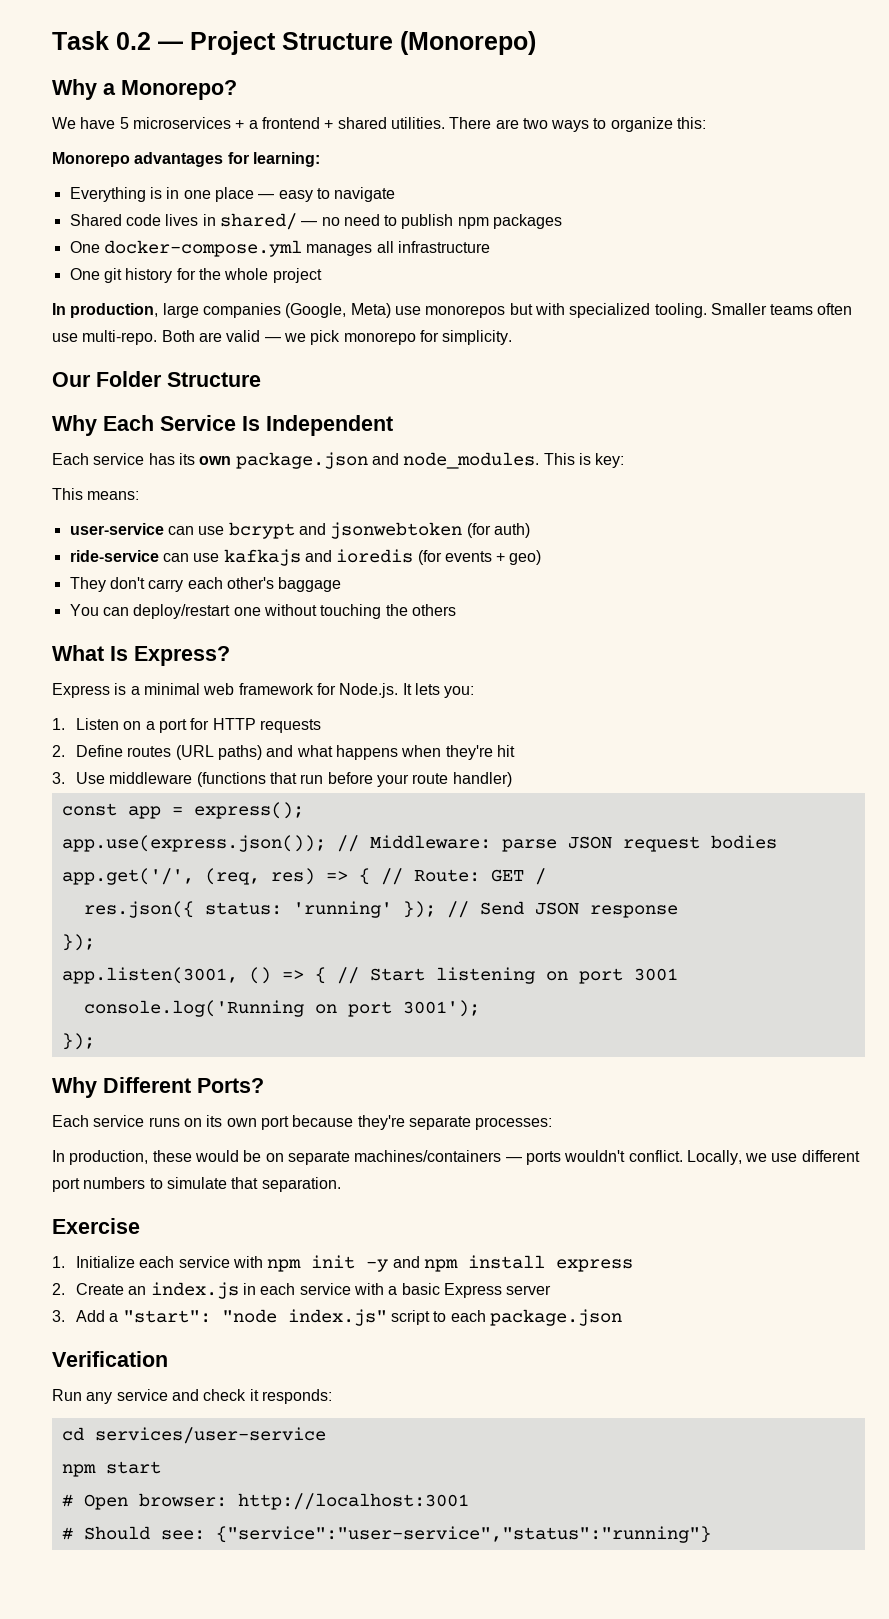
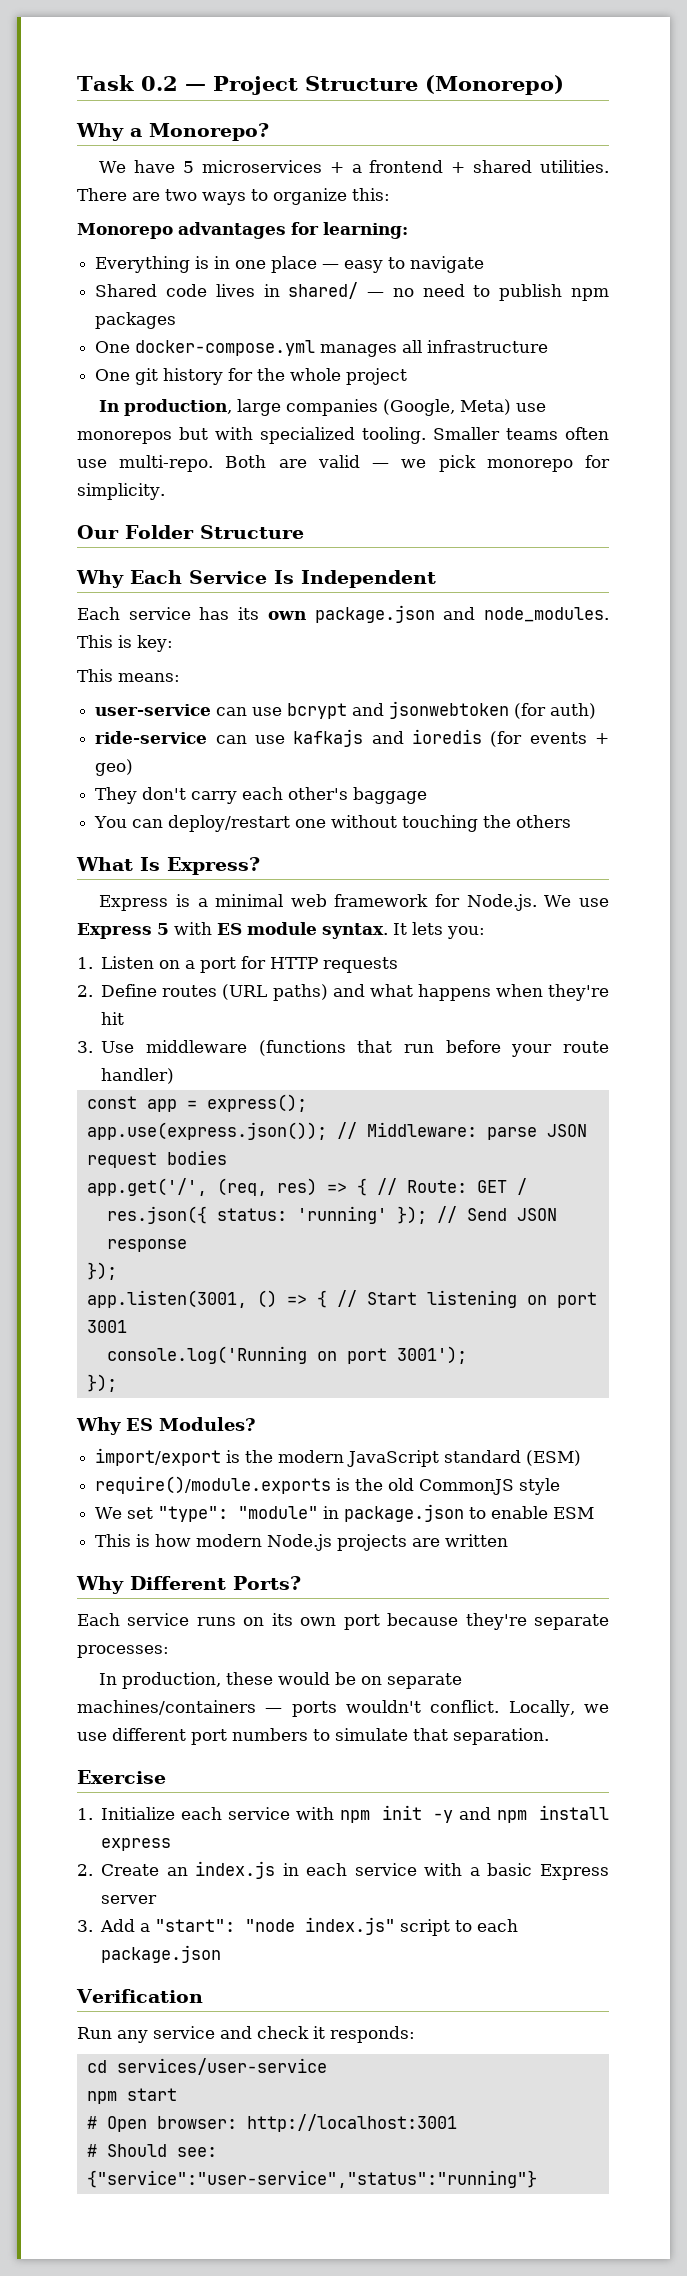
- Express is a minimal web framework for Node.js. It lets you:
+ Express is a minimal web framework for Node.js. We use Express 5 with ES module syntax. It lets you:
+ Why ES Modules?
+ import/export is the modern JavaScript standard (ESM)
+ require()/module.exports is the old CommonJS style
+ We set "type": "module" in package.json to enable ESM
+ This is how modern Node.js projects are written

